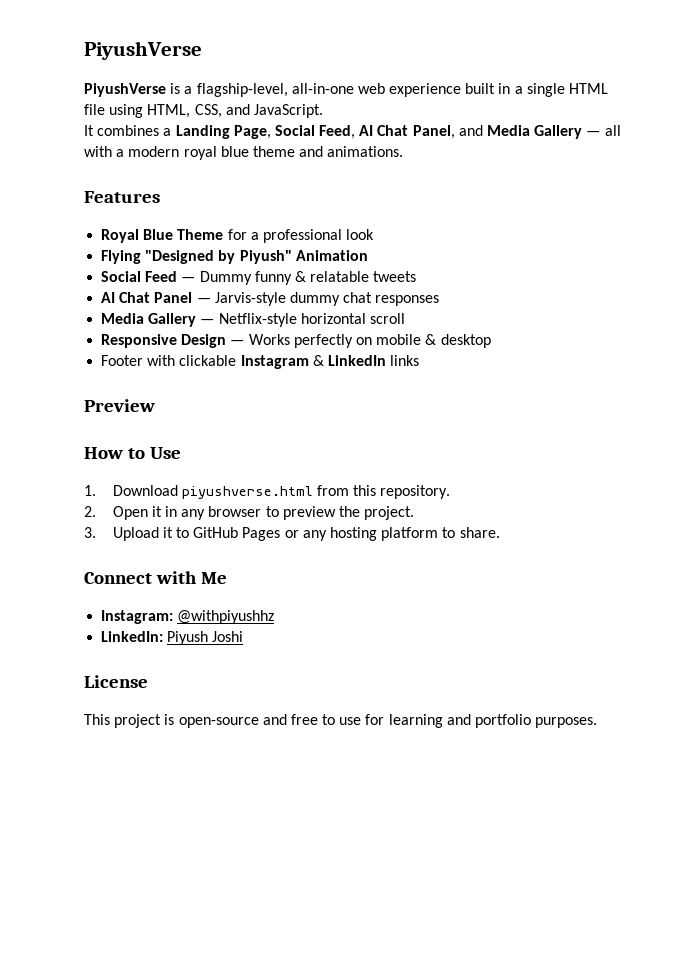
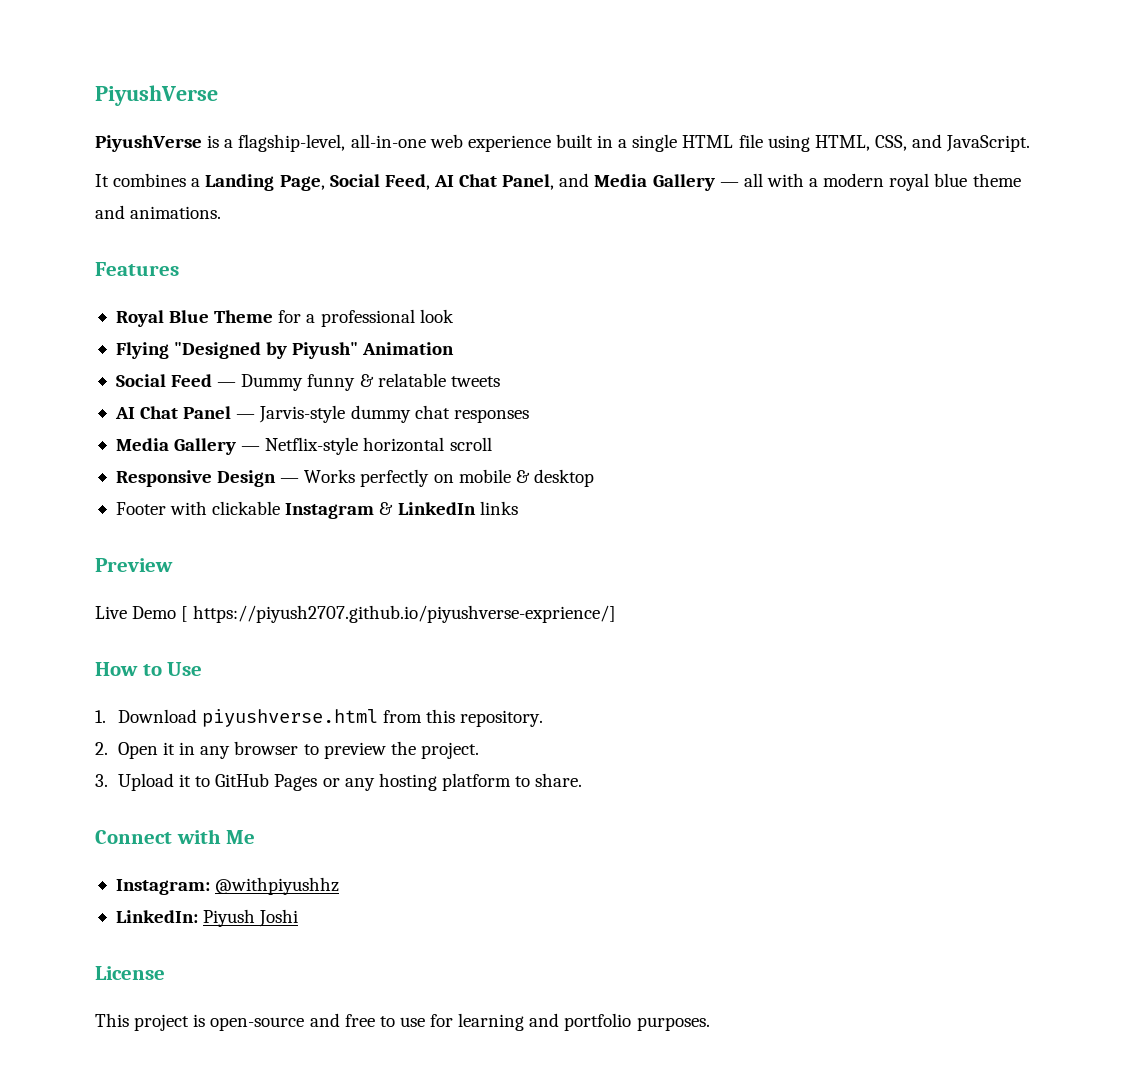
+ Live Demo [ https://piyush2707.github.io/piyushverse-exprience/]

